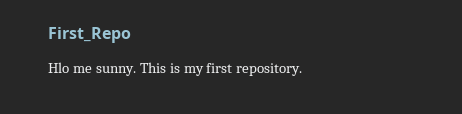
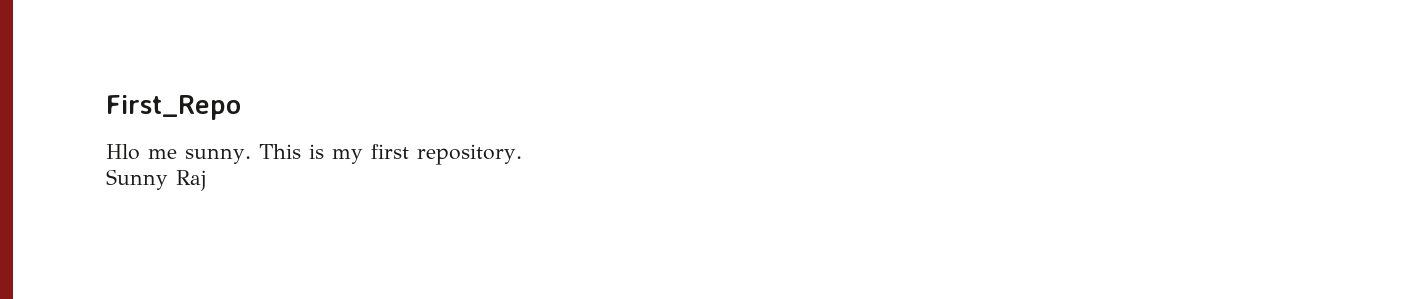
+ Sunny Raj

